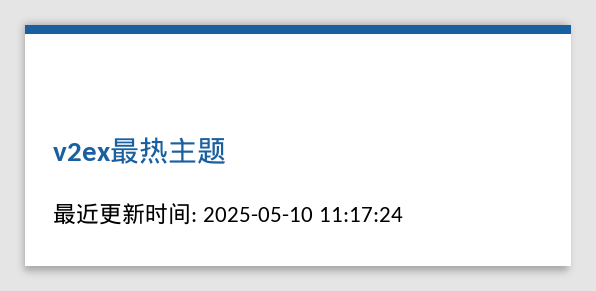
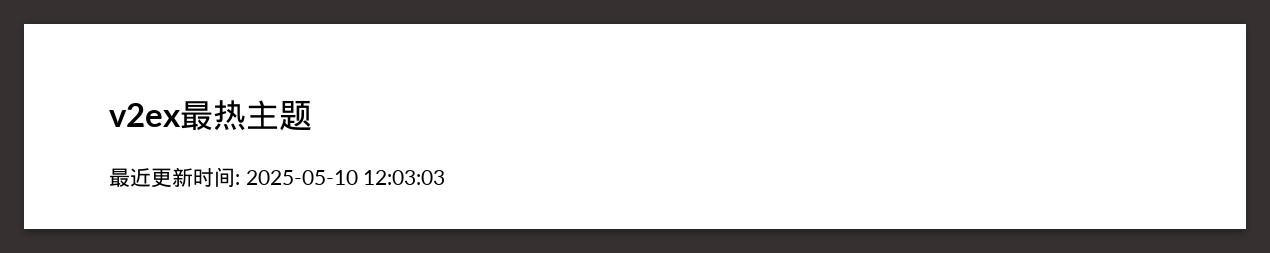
- 最近更新时间: 2025-05-10 11:17:24
+ 最近更新时间: 2025-05-10 12:03:03

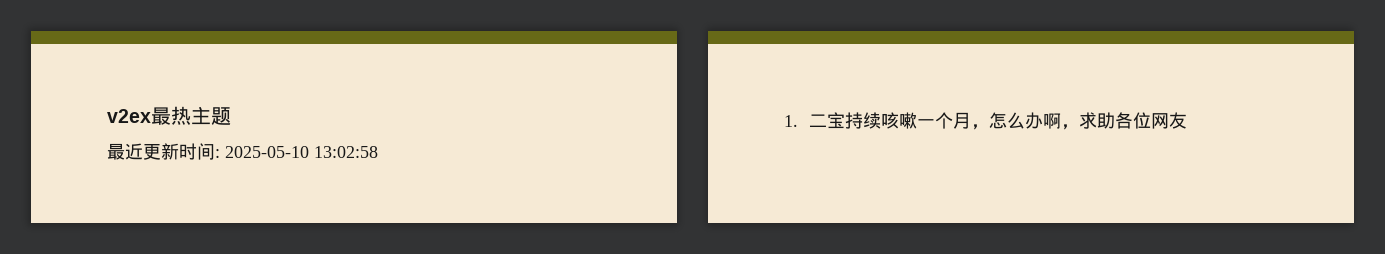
- 最近更新时间: 2025-05-10 12:03:03
+ 最近更新时间: 2025-05-10 13:02:58
+ 1.二宝持续咳嗽一个月，怎么办啊，求助各位网友

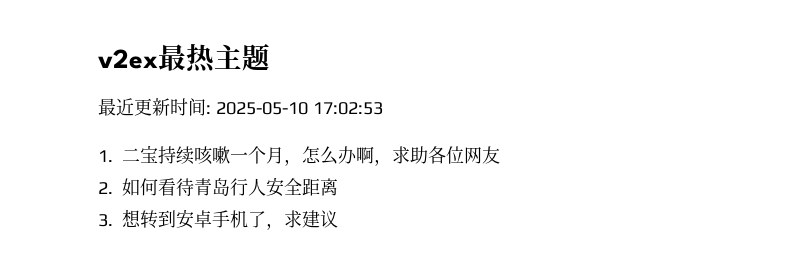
- 最近更新时间: 2025-05-10 13:02:58
+ 最近更新时间: 2025-05-10 17:02:53
+ 2.如何看待青岛行人安全距离
+ 3.想转到安卓手机了，求建议

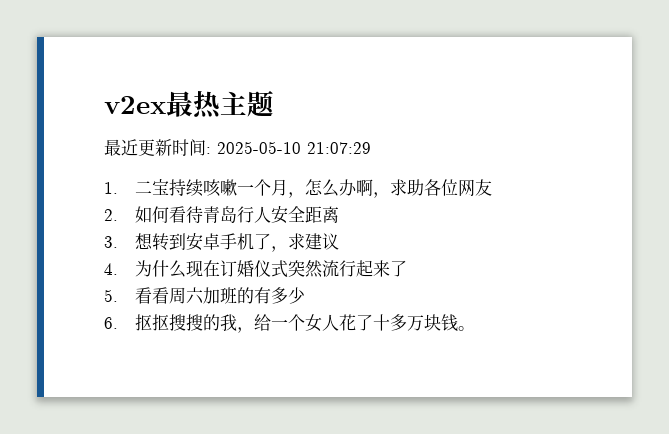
- 最近更新时间: 2025-05-10 17:02:53
+ 最近更新时间: 2025-05-10 21:07:29
+ 4.为什么现在订婚仪式突然流行起来了
+ 5.看看周六加班的有多少
+ 6.抠抠搜搜的我，给一个女人花了十多万块钱。

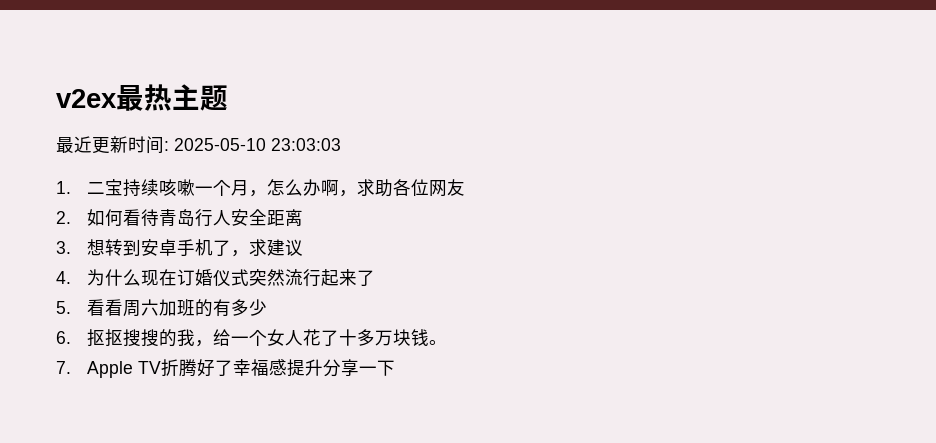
- 最近更新时间: 2025-05-10 21:07:29
+ 最近更新时间: 2025-05-10 23:03:03
+ 7. Apple TV折腾好了幸福感提升分享一下

